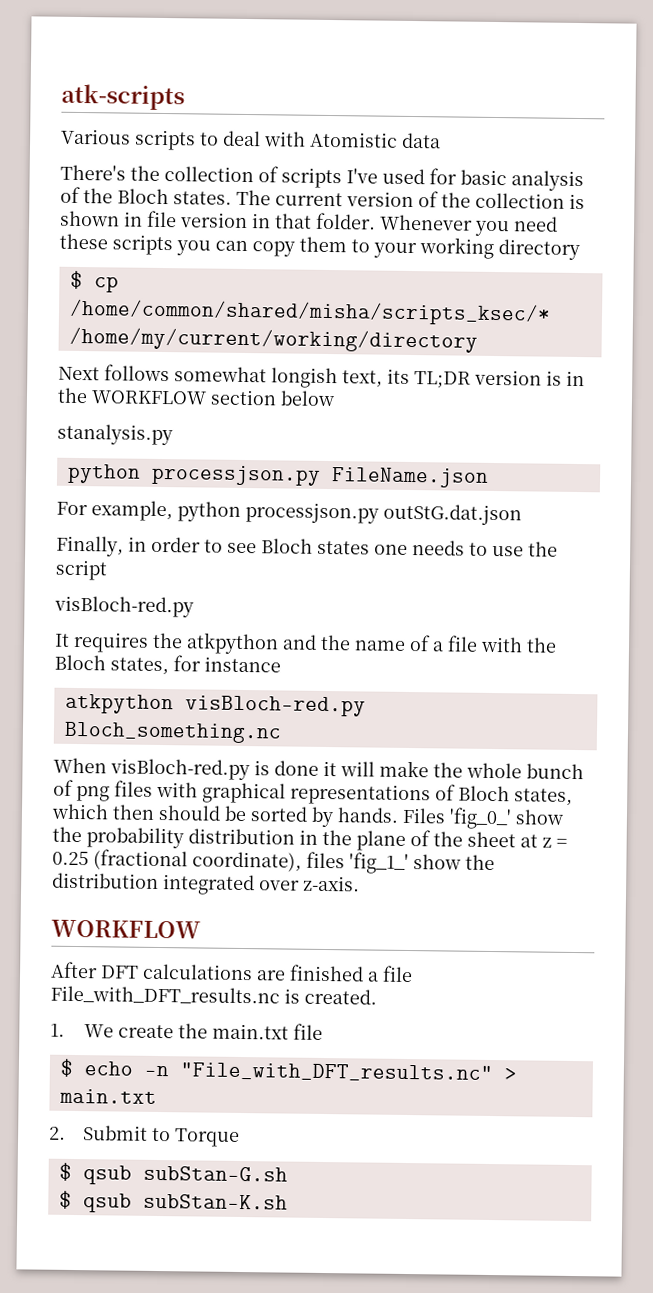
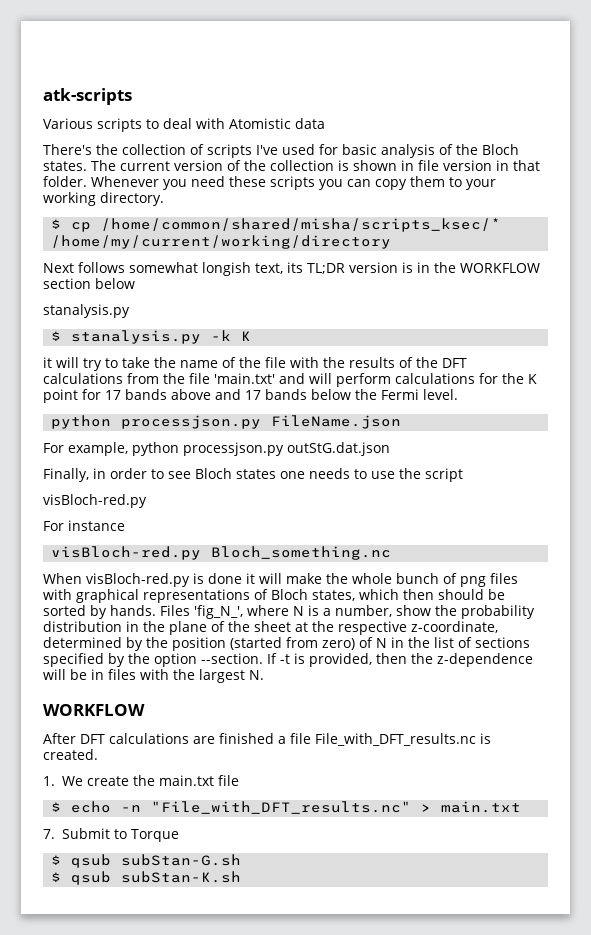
- Whenever you need these scripts you can copy them to your working directory
+ Whenever you need these scripts you can copy them to your working directory.
+ $ stanalysis.py -k K
+ it will try to take the name of the file with the results of the DFT calculations from the file 'main.txt' and will perform calculations for the K point for 17 bands above and 17 bands below the Fermi level.
- It requires the atkpython and the name of a file with the Bloch states, for instance
+ For instance
- atkpython visBloch-red.py Bloch_something.nc
+ visBloch-red.py Bloch_something.nc
- Files 'fig_0_' show the probability distribution in the plane of the sheet at z = 0.25 (fractional coordinate), files 'fig_1_' show the distribution integrated over z-axis.
+ Files 'fig_N_', where N is a number, show the probability distribution in the plane of the sheet at the respective z-coordinate, determined by the position (started from zero) of N in the list of sections specified by the option --section. If -t is provided, then the z-dependence will be in files with the largest N.
- 2. Submit to Torque
+ 7. Submit to Torque

